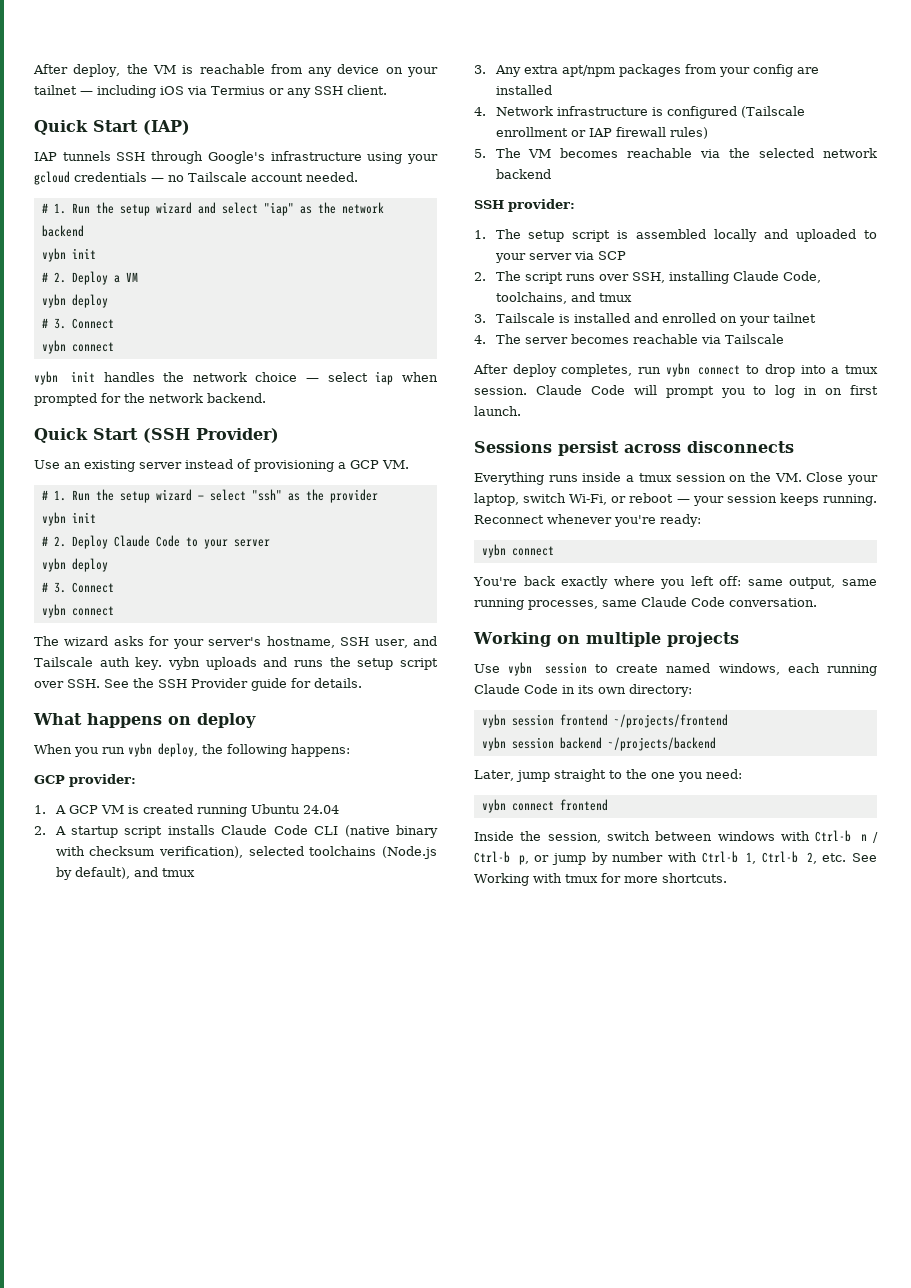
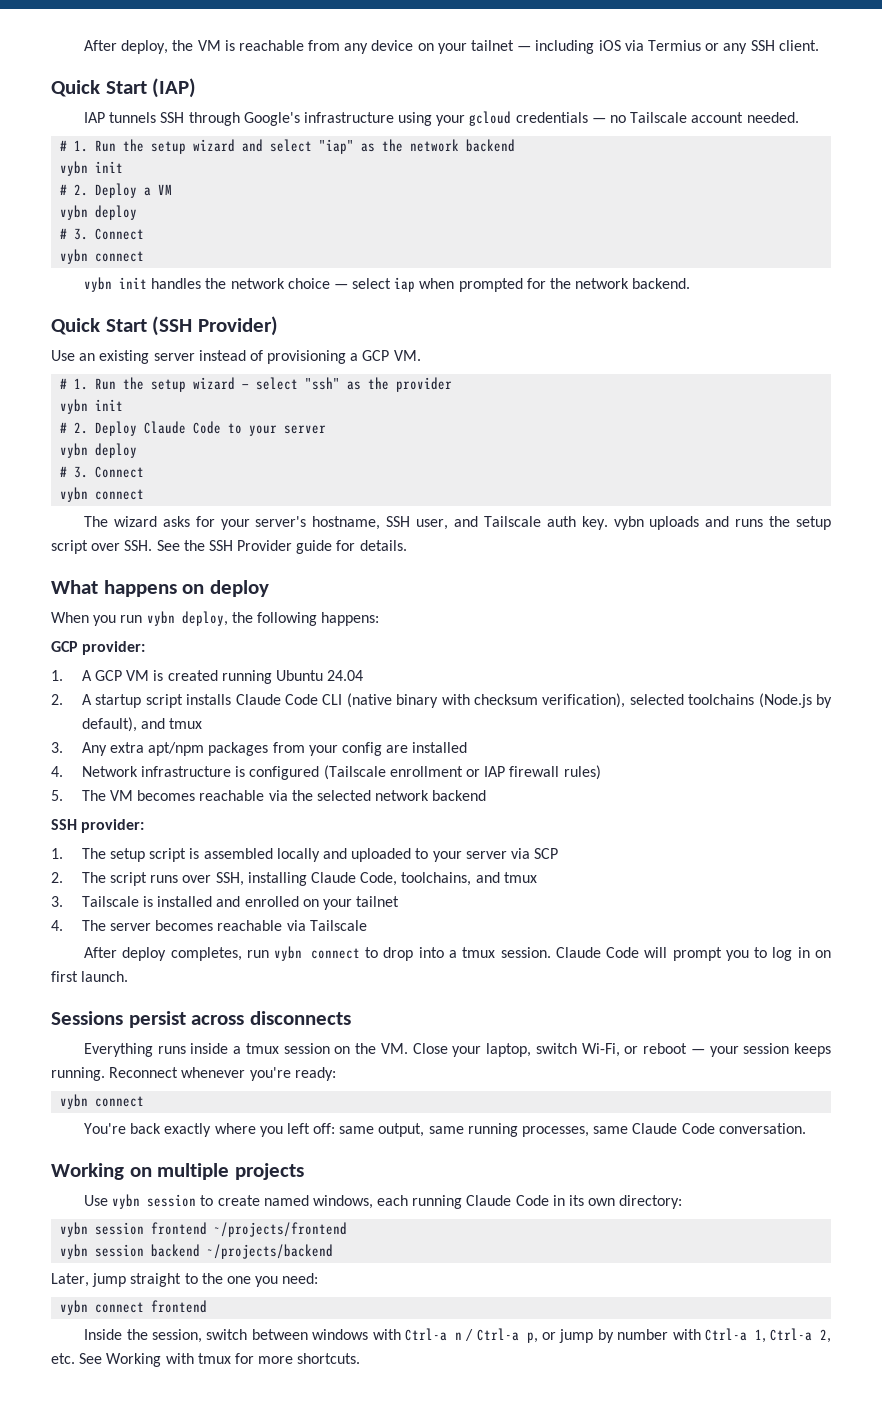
- Inside the session, switch between windows with Ctrl-b n / Ctrl-b p, or jump by number with Ctrl-b 1, Ctrl-b 2, etc. See Working with tmux for more shortcuts.
+ Inside the session, switch between windows with Ctrl-a n / Ctrl-a p, or jump by number with Ctrl-a 1, Ctrl-a 2, etc. See Working with tmux for more shortcuts.

